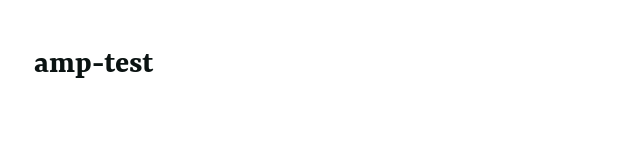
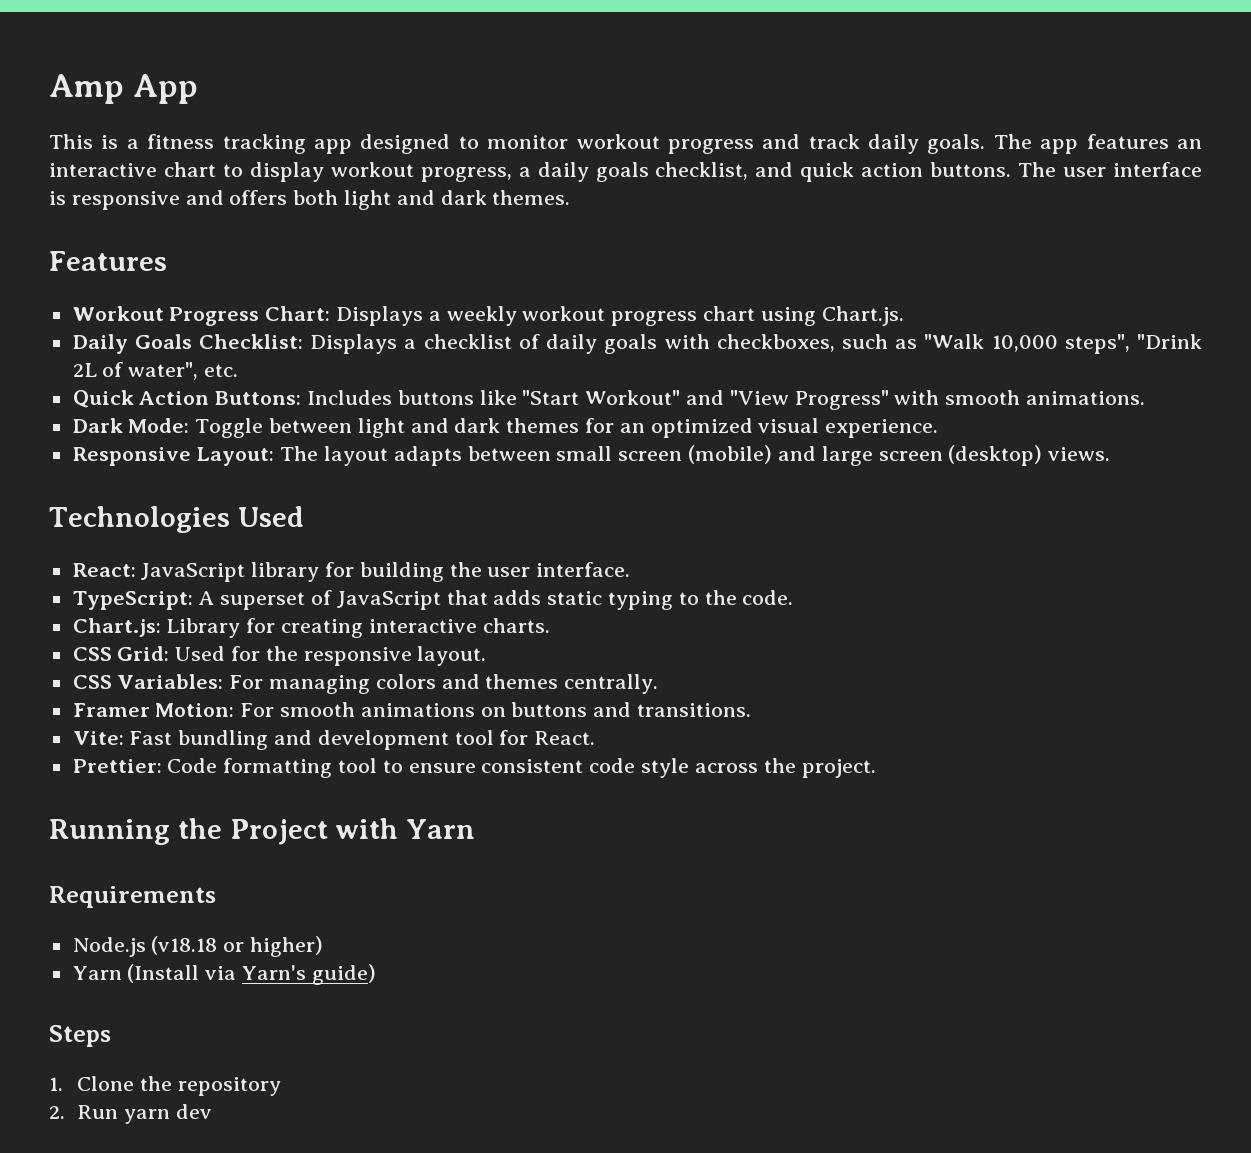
- amp-test
+ Amp App
+ This is a fitness tracking app designed to monitor workout progress and track daily goals. The app features an interactive chart to display workout progress, a daily goals checklist, and quick action buttons. The user interface is responsive and offers both light and dark themes.
+ Features
+ Workout Progress Chart: Displays a weekly workout progress chart using Chart.js.
+ Daily Goals Checklist: Displays a checklist of daily goals with checkboxes, such as "Walk 10,000 steps", "Drink 2L of water", etc.
+ Quick Action Buttons: Includes buttons like "Start Workout" and "View Progress" with smooth animations.
+ Dark Mode: Toggle between light and dark themes for an optimized visual experience.
+ Responsive Layout: The layout adapts between small screen (mobile) and large screen (desktop) views.
+ Technologies Used
+ React: JavaScript library for building the user interface.
+ TypeScript: A superset of JavaScript that adds static typing to the code.
+ Chart.js: Library for creating interactive charts.
+ CSS Grid: Used for the responsive layout.
+ CSS Variables: For managing colors and themes centrally.
+ Framer Motion: For smooth animations on buttons and transitions.
+ Vite: Fast bundling and development tool for React.
+ Prettier: Code formatting tool to ensure consistent code style across the project.
+ Running the Project with Yarn
+ Requirements
+ Node.js (v18.18 or higher)
+ Yarn (Install via Yarn's guide)
+ Steps
+ 1. Clone the repository
+ 2. Run yarn dev

